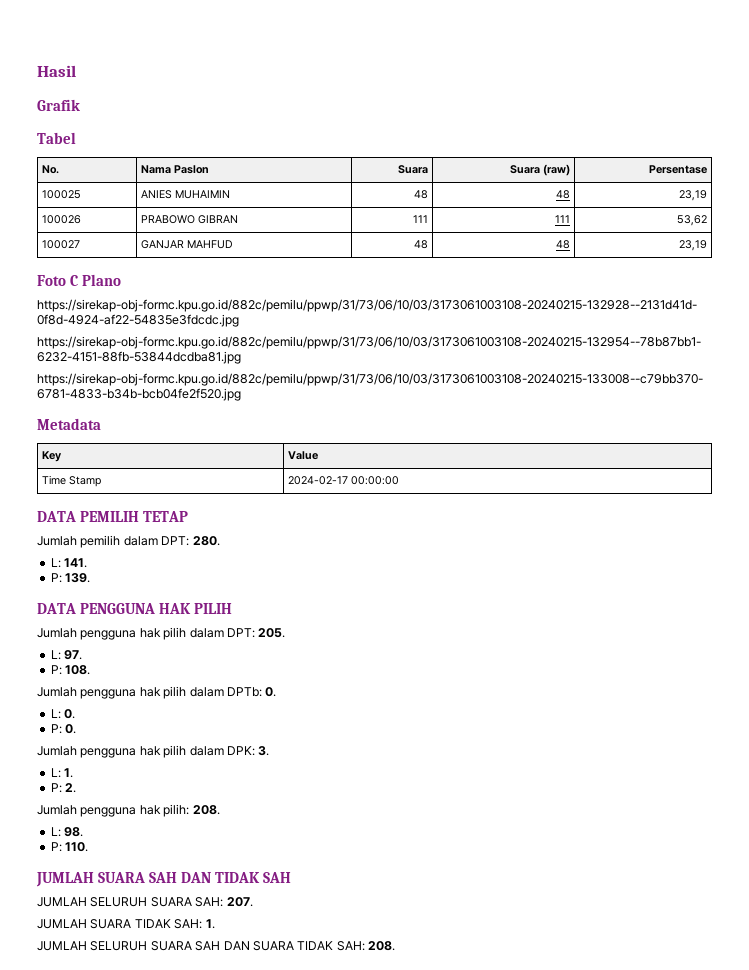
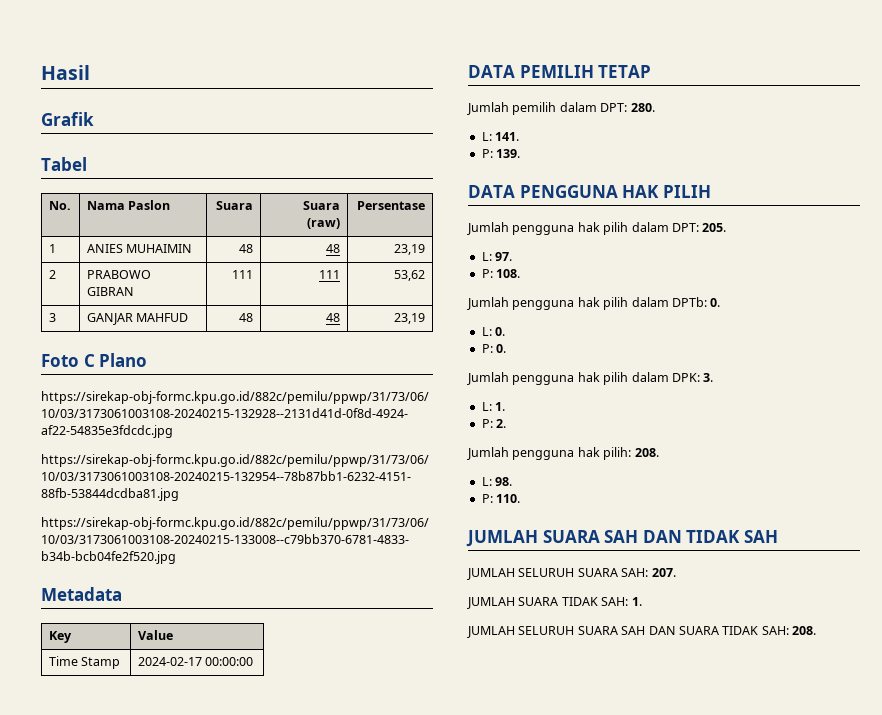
- 100025 | ANIES MUHAIMIN | 48 | 48 | 23,19
+ 1 | ANIES MUHAIMIN | 48 | 48 | 23,19
- 100026 | PRABOWO GIBRAN | 111 | 111 | 53,62
+ 2 | PRABOWO GIBRAN | 111 | 111 | 53,62
- 100027 | GANJAR MAHFUD | 48 | 48 | 23,19
+ 3 | GANJAR MAHFUD | 48 | 48 | 23,19

